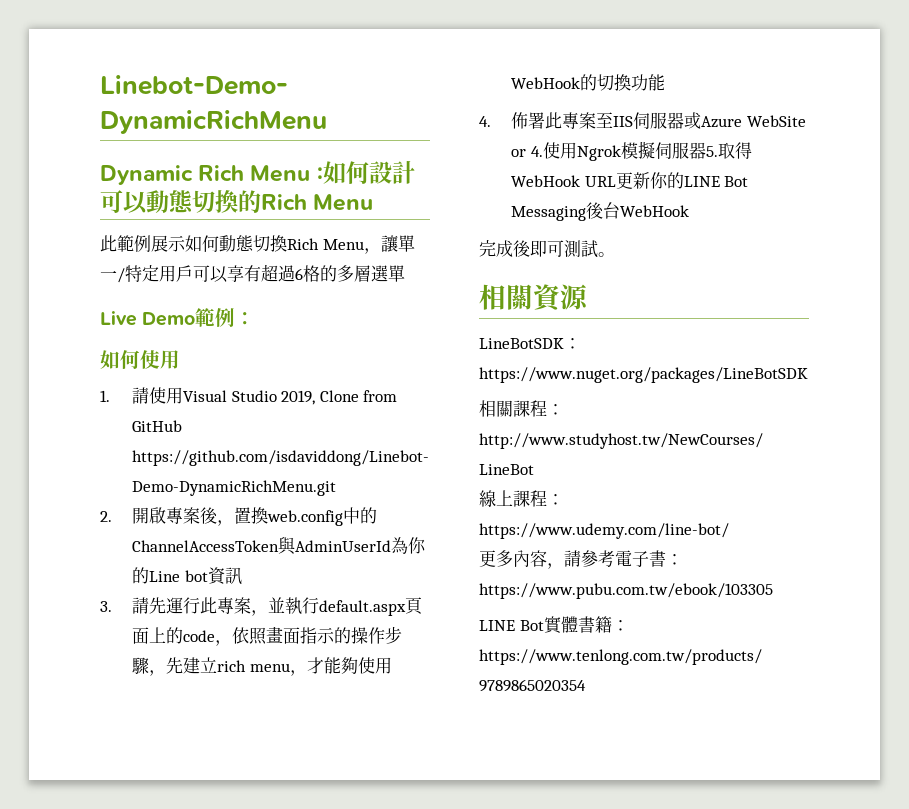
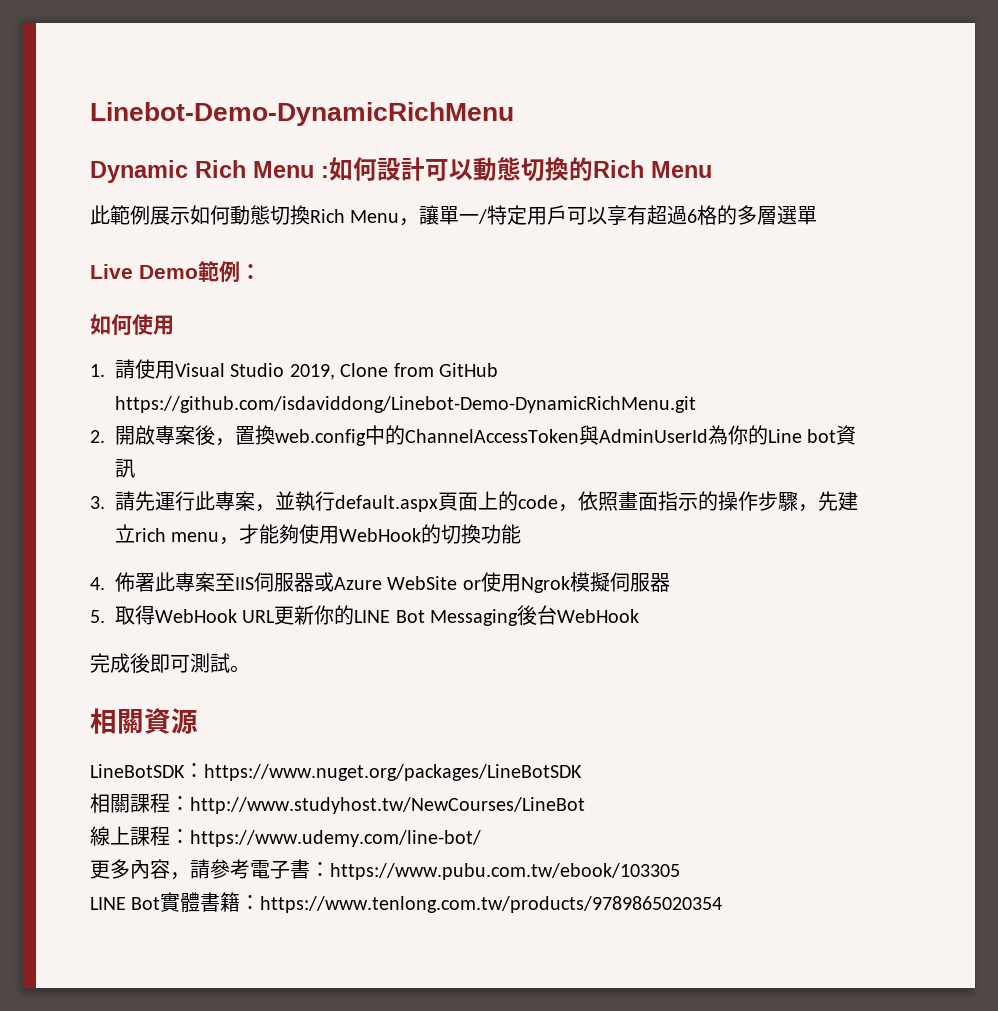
- 4.佈署此專案至IIS伺服器或Azure WebSite or 4.使用Ngrok模擬伺服器5.取得WebHook URL更新你的LINE Bot Messaging後台WebHook
+ 4.佈署此專案至IIS伺服器或Azure WebSite or使用Ngrok模擬伺服器
+ 5.取得WebHook URL更新你的LINE Bot Messaging後台WebHook

